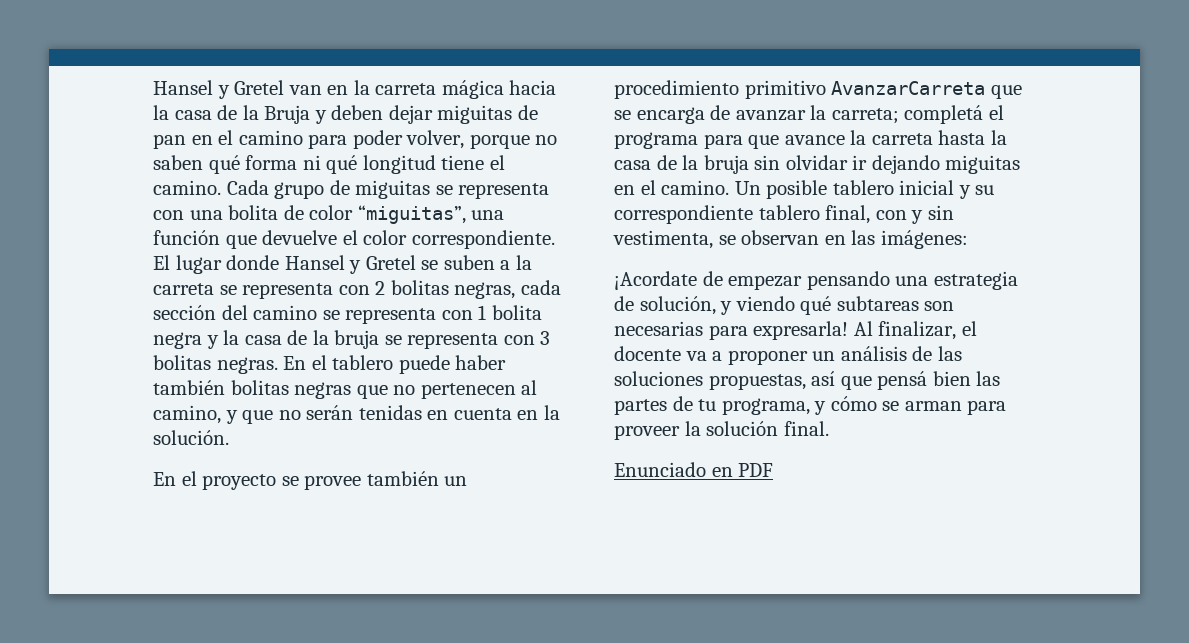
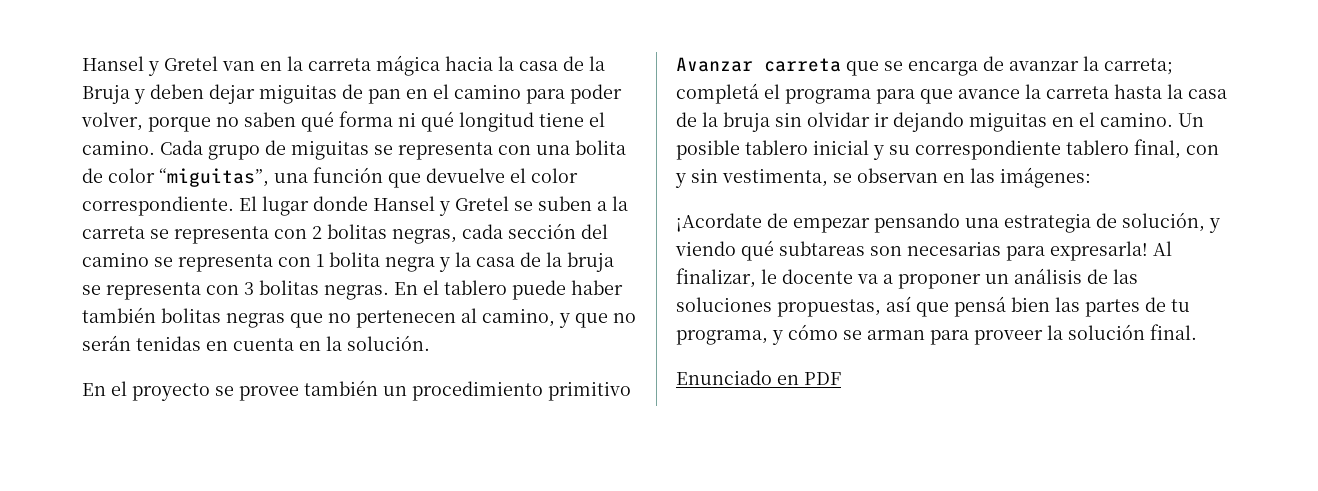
- En el proyecto se provee también un procedimiento primitivo AvanzarCarreta que se encarga de avanzar la carreta; completá el programa para que avance la carreta hasta la casa de la bruja sin olvidar ir dejando miguitas en el camino.
+ En el proyecto se provee también un procedimiento primitivo Avanzar carreta que se encarga de avanzar la carreta; completá el programa para que avance la carreta hasta la casa de la bruja sin olvidar ir dejando miguitas en el camino.
- Al finalizar, el docente va a proponer un análisis de las soluciones propuestas, así que pensá bien las partes de tu programa, y cómo se arman para proveer la solución final.
+ Al finalizar, le docente va a proponer un análisis de las soluciones propuestas, así que pensá bien las partes de tu programa, y cómo se arman para proveer la solución final.

